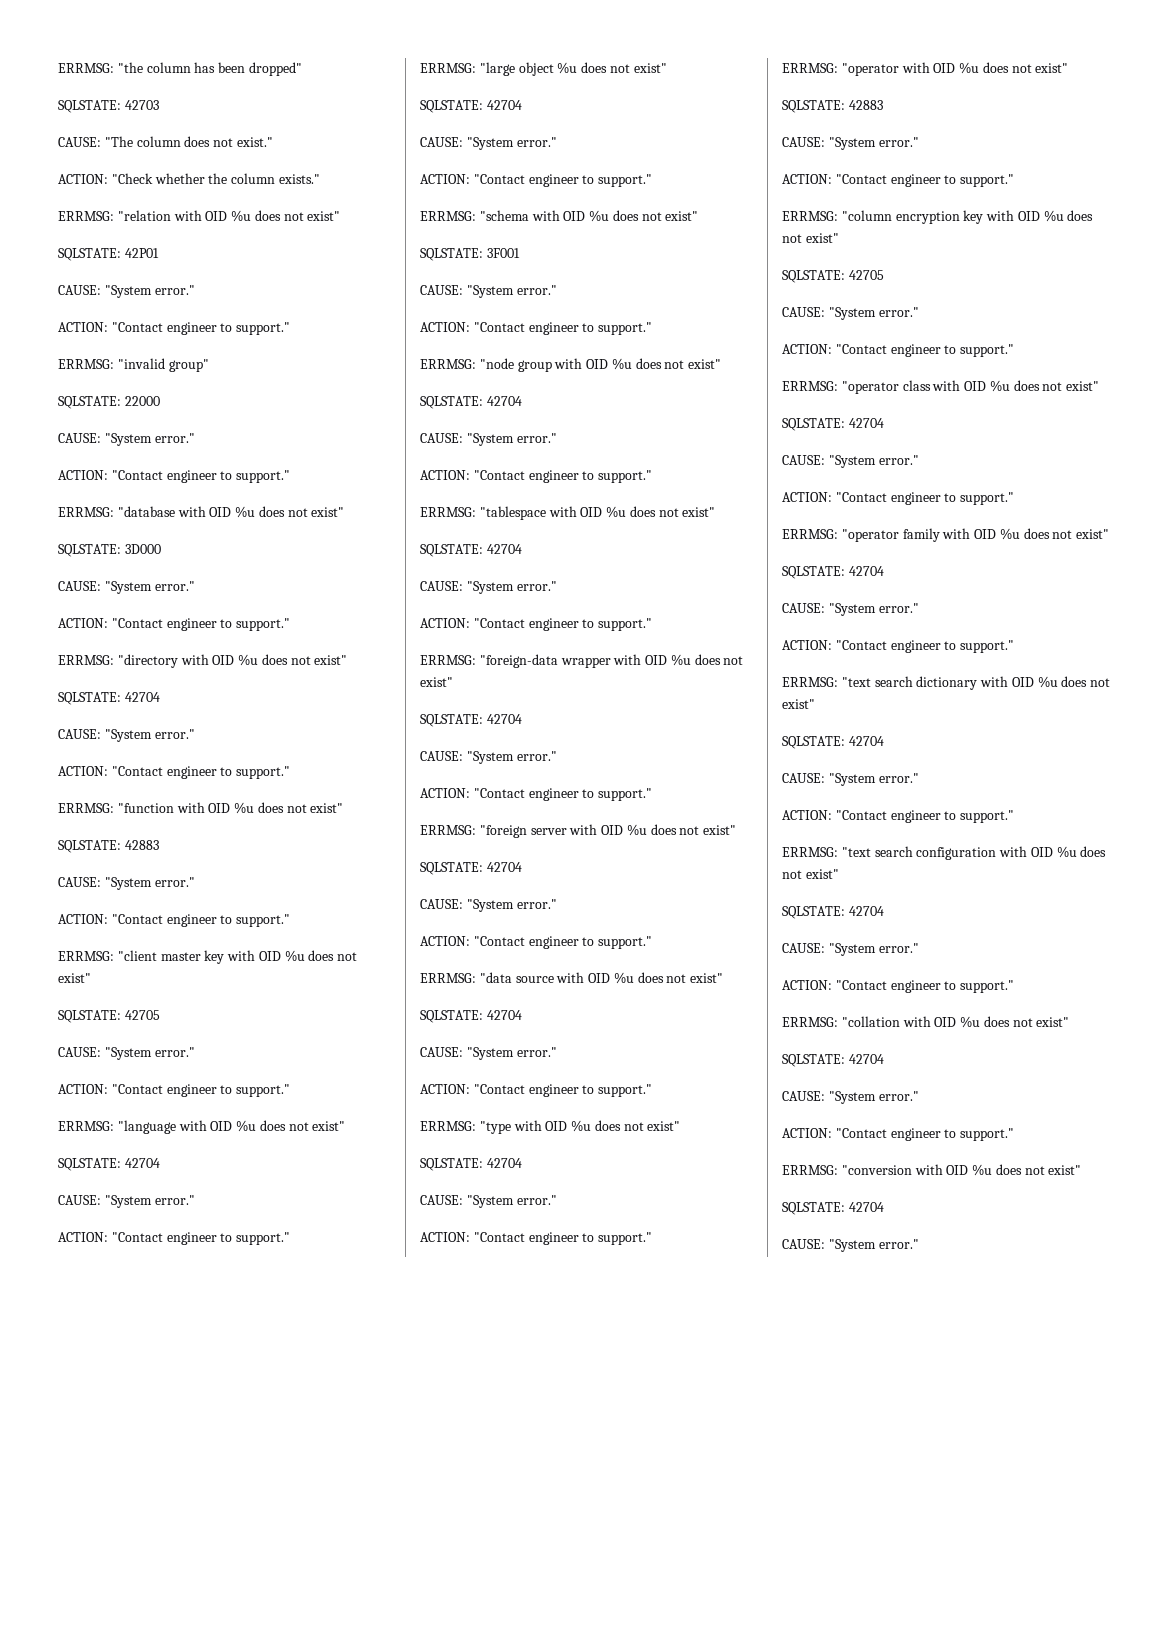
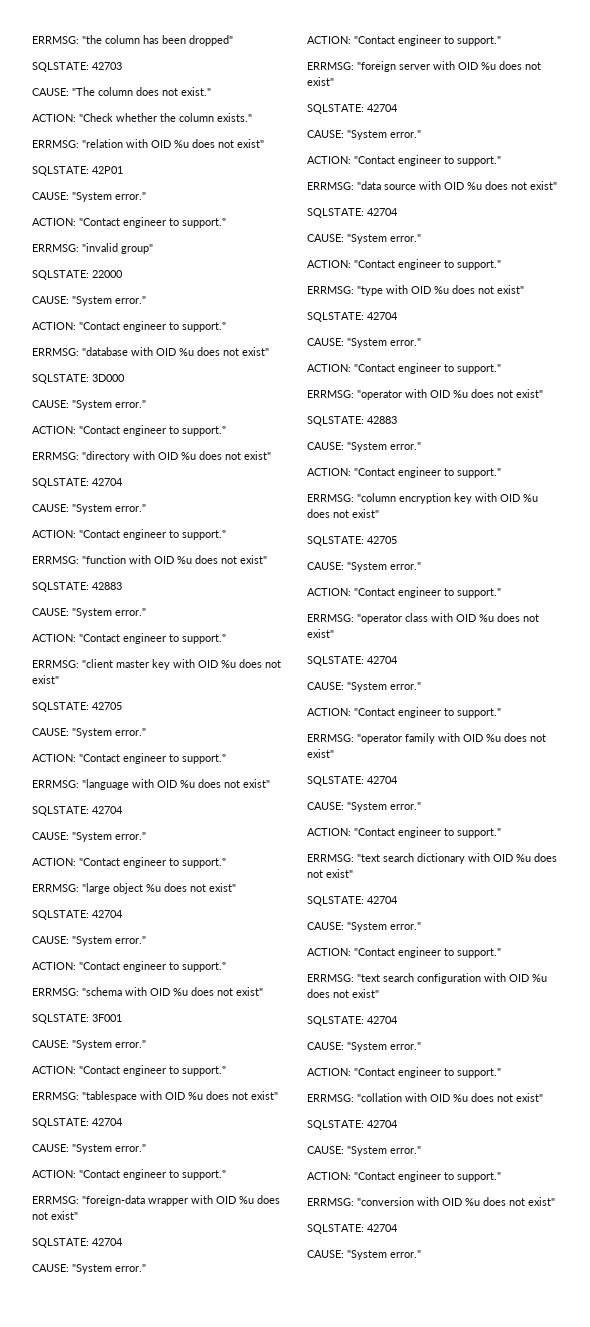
- ERRMSG: "node group with OID %u does not exist"
- SQLSTATE: 42704
- CAUSE: "System error."
- ACTION: "Contact engineer to support."

